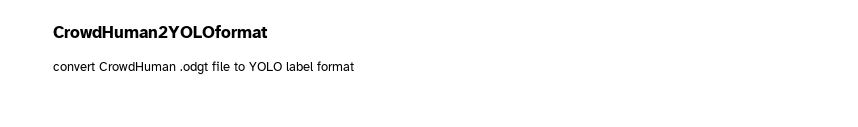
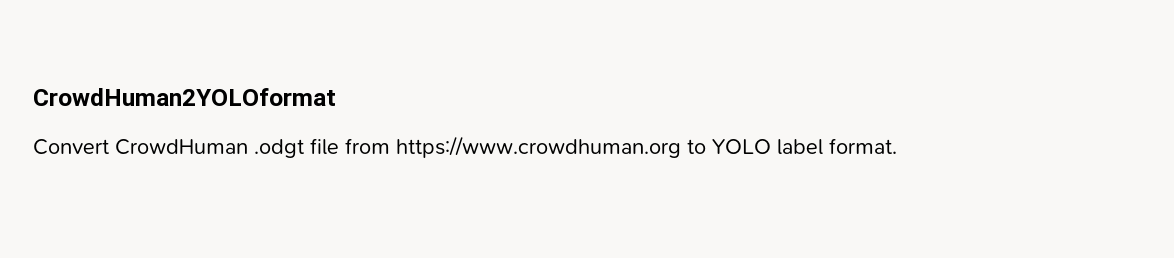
- convert CrowdHuman .odgt file to YOLO label format
+ Convert CrowdHuman .odgt file from https://www.crowdhuman.org to YOLO label format.

